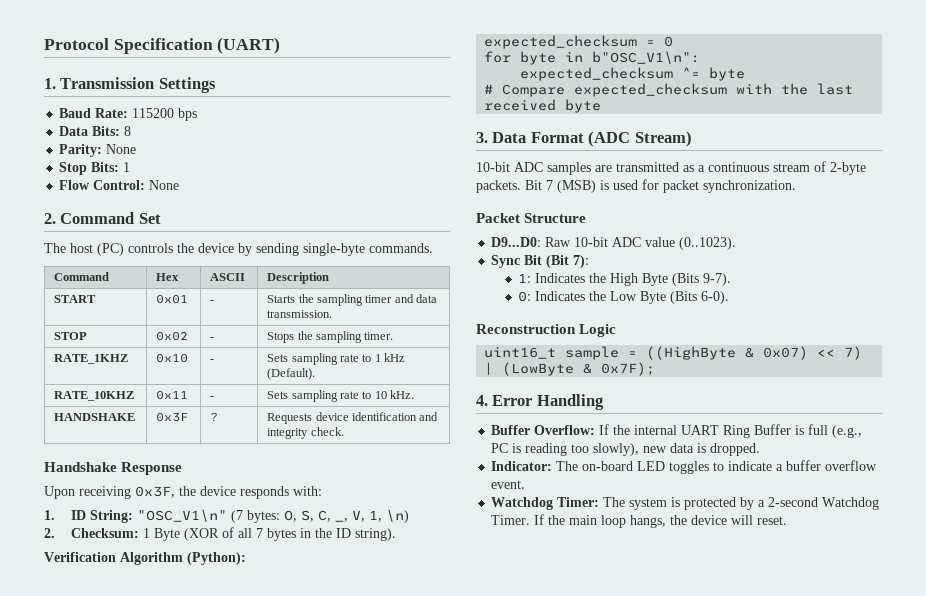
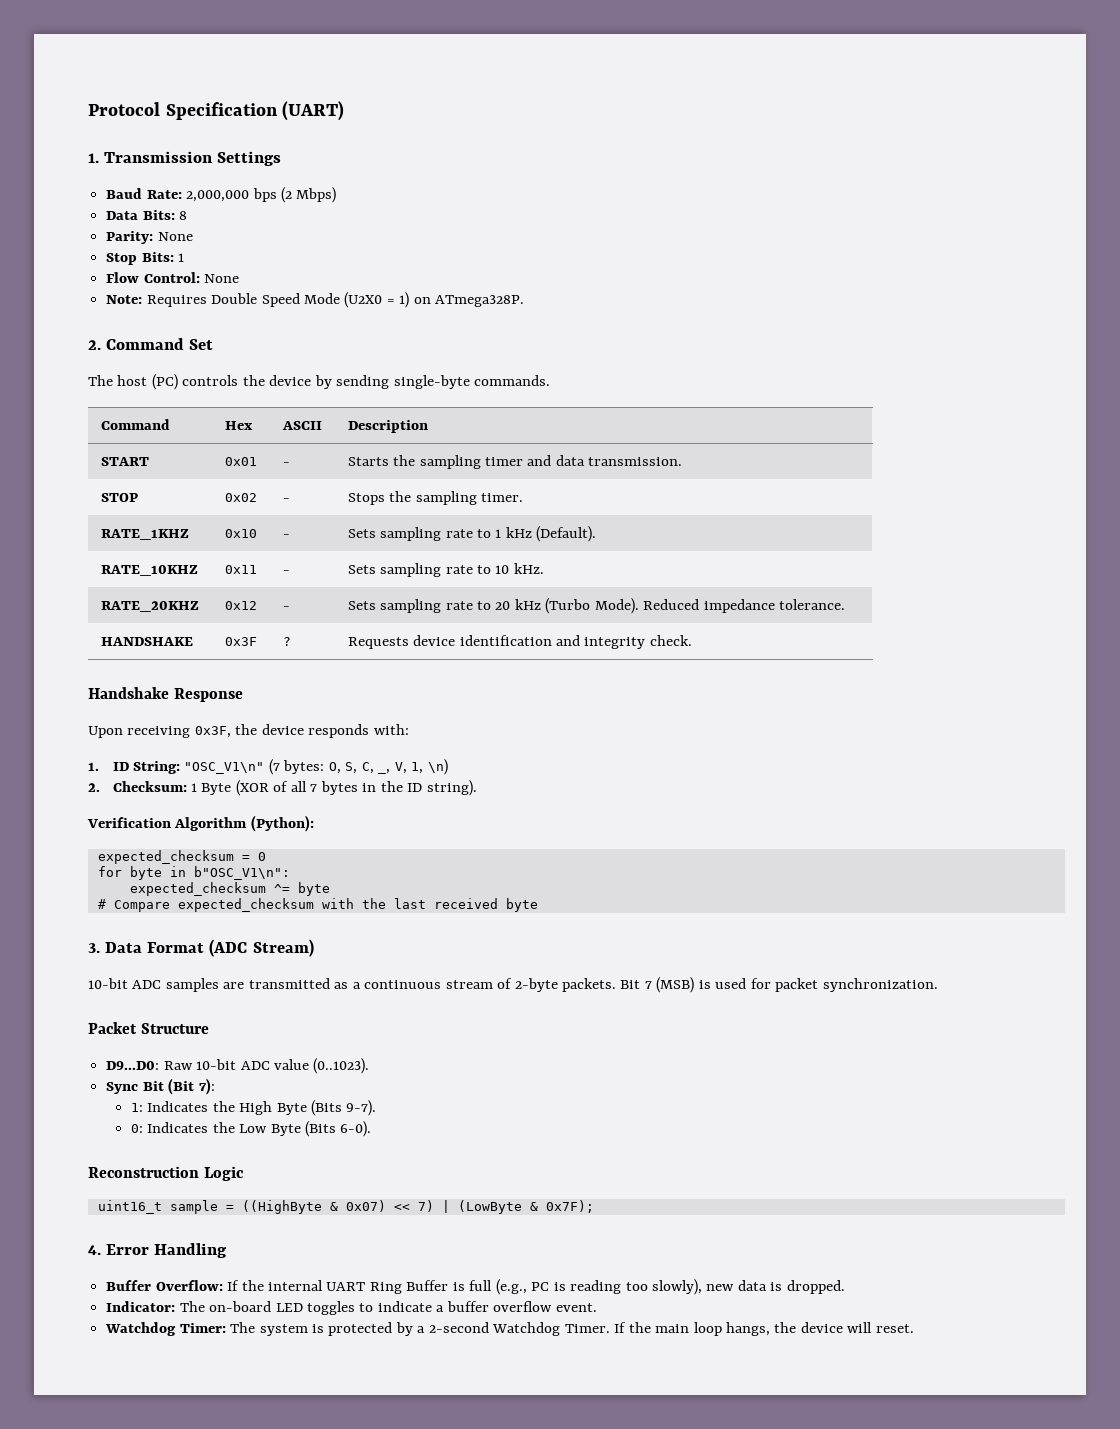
- Baud Rate: 115200 bps
+ Baud Rate: 2,000,000 bps (2 Mbps)
+ Note: Requires Double Speed Mode (U2X0 = 1) on ATmega328P.
+ RATE_20KHZ | 0x12 | - | Sets sampling rate to 20 kHz (Turbo Mode). Reduced impedance tolerance.

